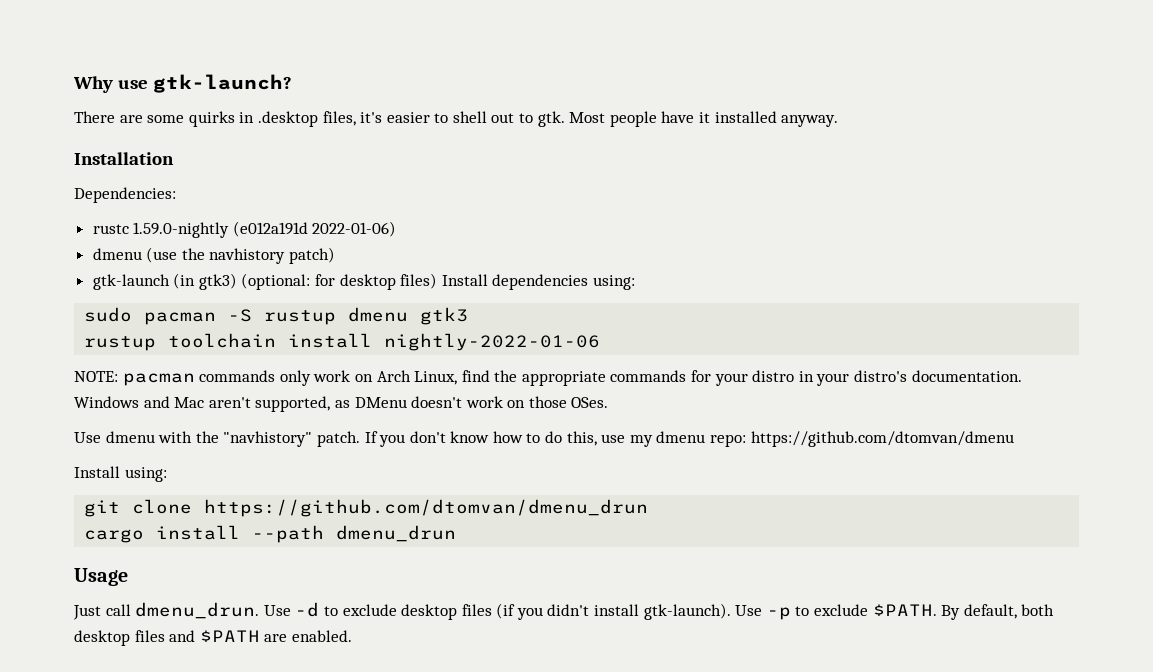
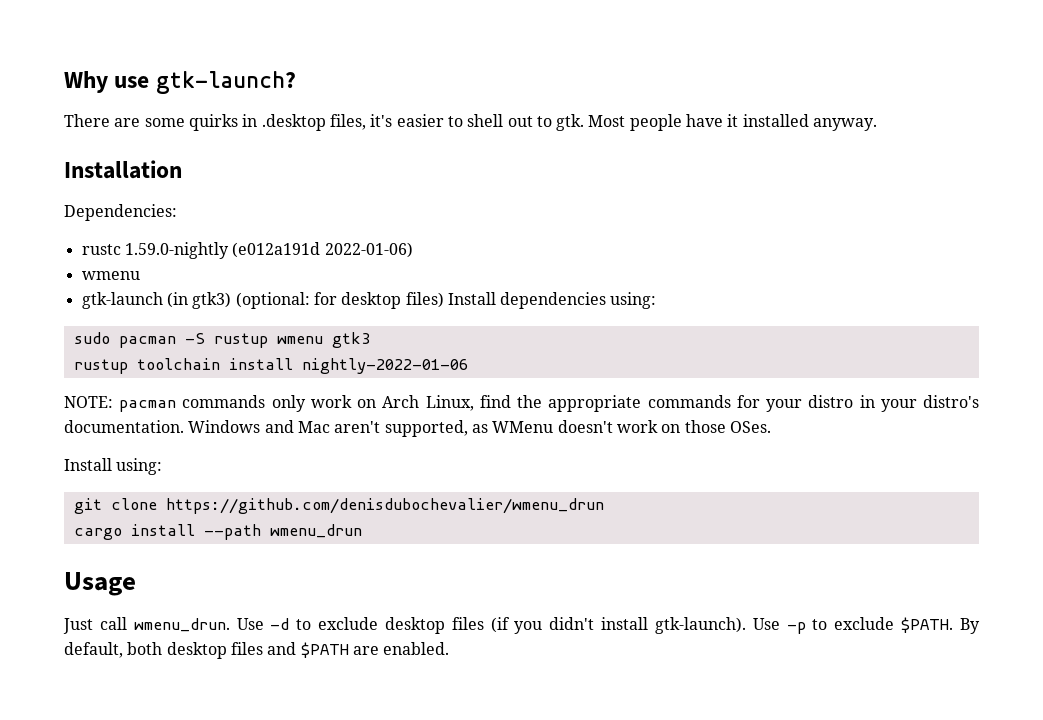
  rustc 1.59.0-nightly (e012a191d 2022-01-06)
- dmenu (use the navhistory patch)
+ wmenu
- sudo pacman -S rustup dmenu gtk3
+ sudo pacman -S rustup wmenu gtk3
- Windows and Mac aren't supported, as DMenu doesn't work on those OSes.
+ Windows and Mac aren't supported, as WMenu doesn't work on those OSes.
- Use dmenu with the "navhistory" patch. If you don't know how to do this, use my dmenu repo: https://github.com/dtomvan/dmenu
- git clone https://github.com/dtomvan/dmenu_drun
+ git clone https://github.com/denisdubochevalier/wmenu_drun
- cargo install --path dmenu_drun
+ cargo install --path wmenu_drun
- Just call dmenu_drun.
+ Just call wmenu_drun.

